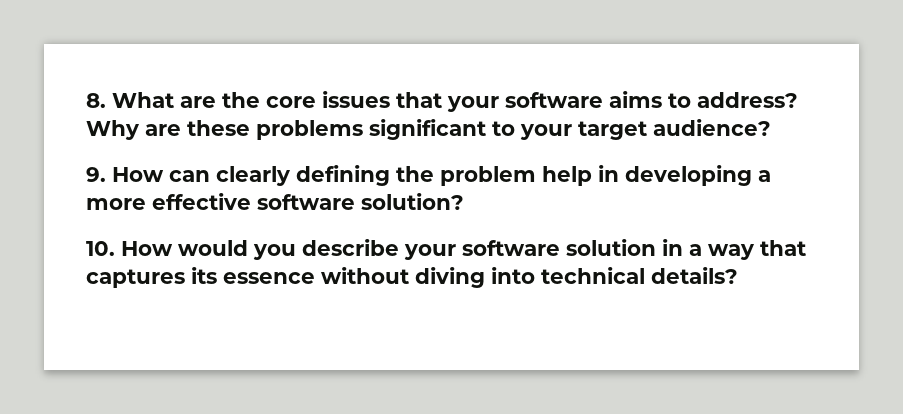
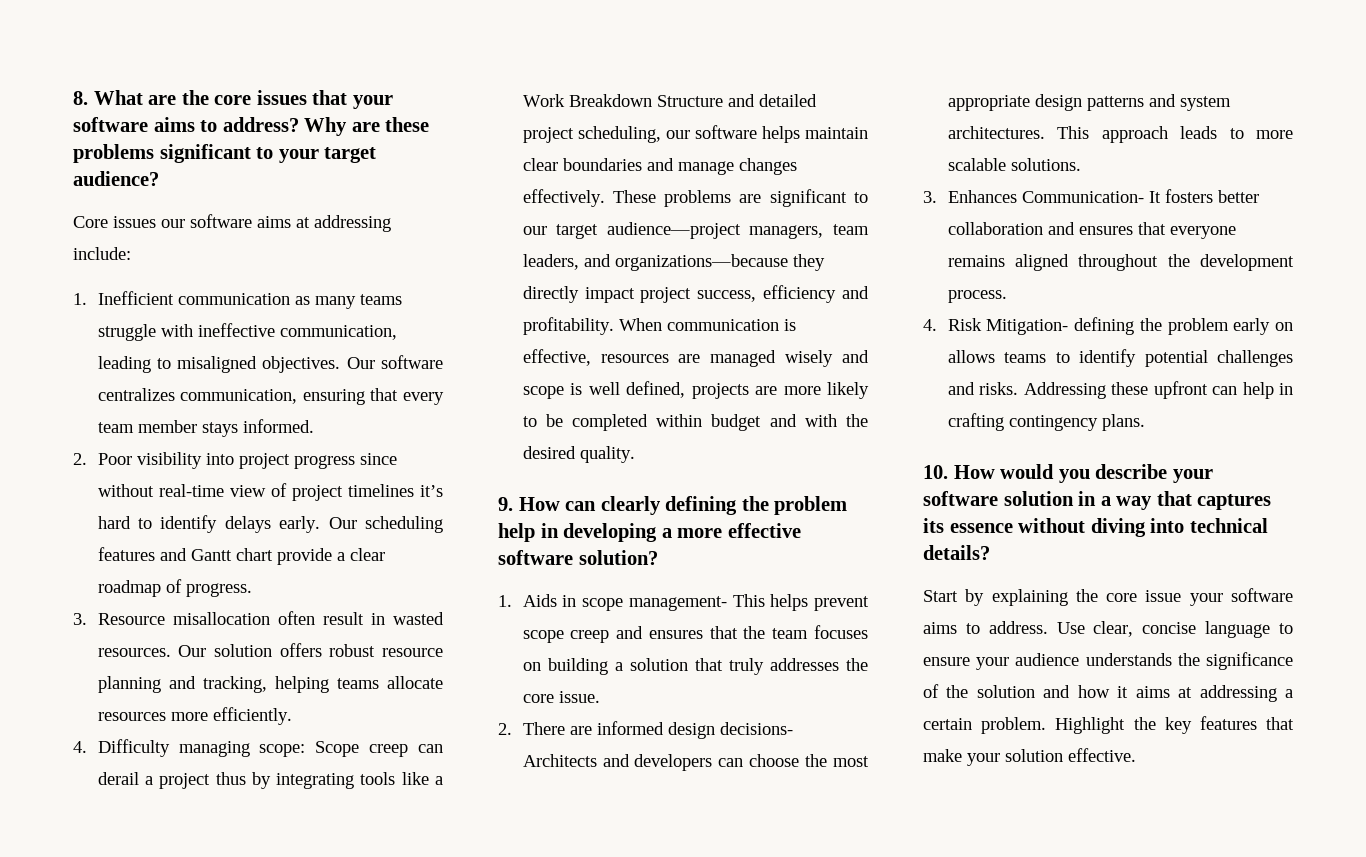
+ Core issues our software aims at addressing include:
+ 1. Inefficient communication as many teams struggle with ineffective communication, leading to misaligned objectives. Our software centralizes communication, ensuring that every team member stays informed.
+ 2. Poor visibility into project progress since without real-time view of project timelines it’s hard to identify delays early. Our scheduling features and Gantt chart provide a clear roadmap of progress.
+ 3. Resource misallocation often result in wasted resources. Our solution offers robust resource planning and tracking, helping teams allocate resources more efficiently.
+ 4. Difficulty managing scope: Scope creep can derail a project thus by integrating tools like a Work Breakdown Structure and detailed project scheduling, our software helps maintain clear boundaries and manage changes effectively. These problems are significant to our target audience—project managers, team leaders, and organizations—because they directly impact project success, efficiency and profitability. When communication is effective, resources are managed wisely and scope is well defined, projects are more likely to be completed within budget and with the desired quality.
+ 1. Aids in scope management- This helps prevent scope creep and ensures that the team focuses on building a solution that truly addresses the core issue.
+ 2. There are informed design decisions- Architects and developers can choose the most appropriate design patterns and system architectures. This approach leads to more scalable solutions.
+ 3. Enhances Communication- It fosters better collaboration and ensures that everyone remains aligned throughout the development process.
+ 4. Risk Mitigation- defining the problem early on allows teams to identify potential challenges and risks. Addressing these upfront can help in crafting contingency plans.
+ Start by explaining the core issue your software aims to address. Use clear, concise language to ensure your audience understands the significance of the solution and how it aims at addressing a certain problem. Highlight the key features that make your solution effective.

